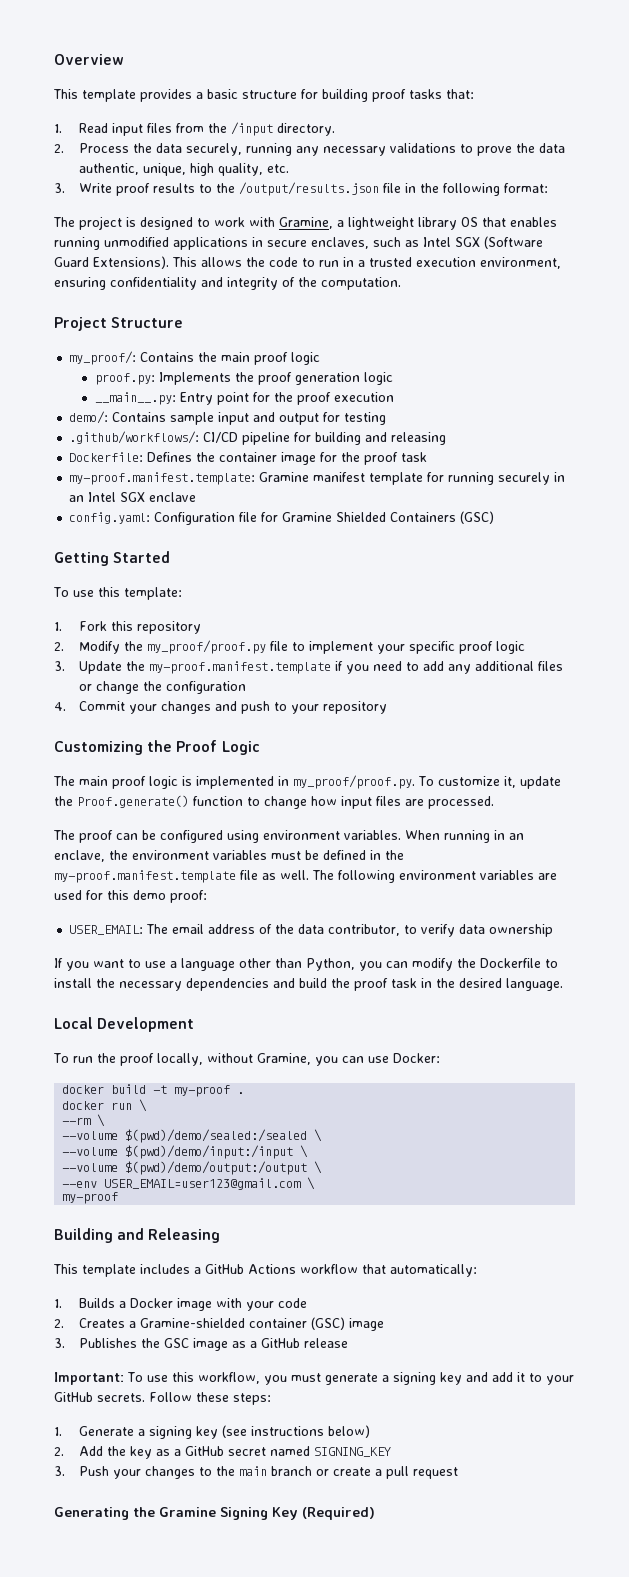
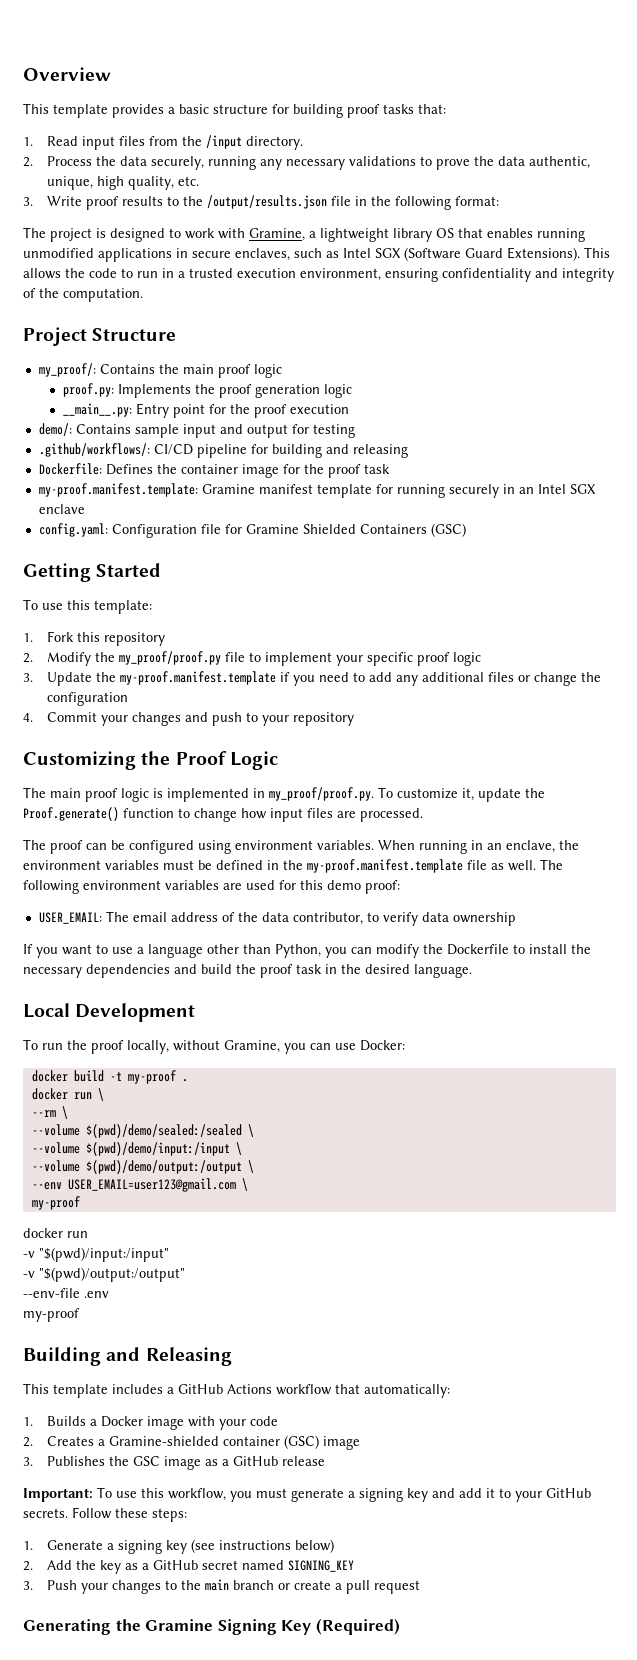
  --env USER_EMAIL=user123@gmail.com \
+ my-proof
+ docker run
+ -v "$(pwd)/input:/input"
+ -v "$(pwd)/output:/output"
+ --env-file .env

